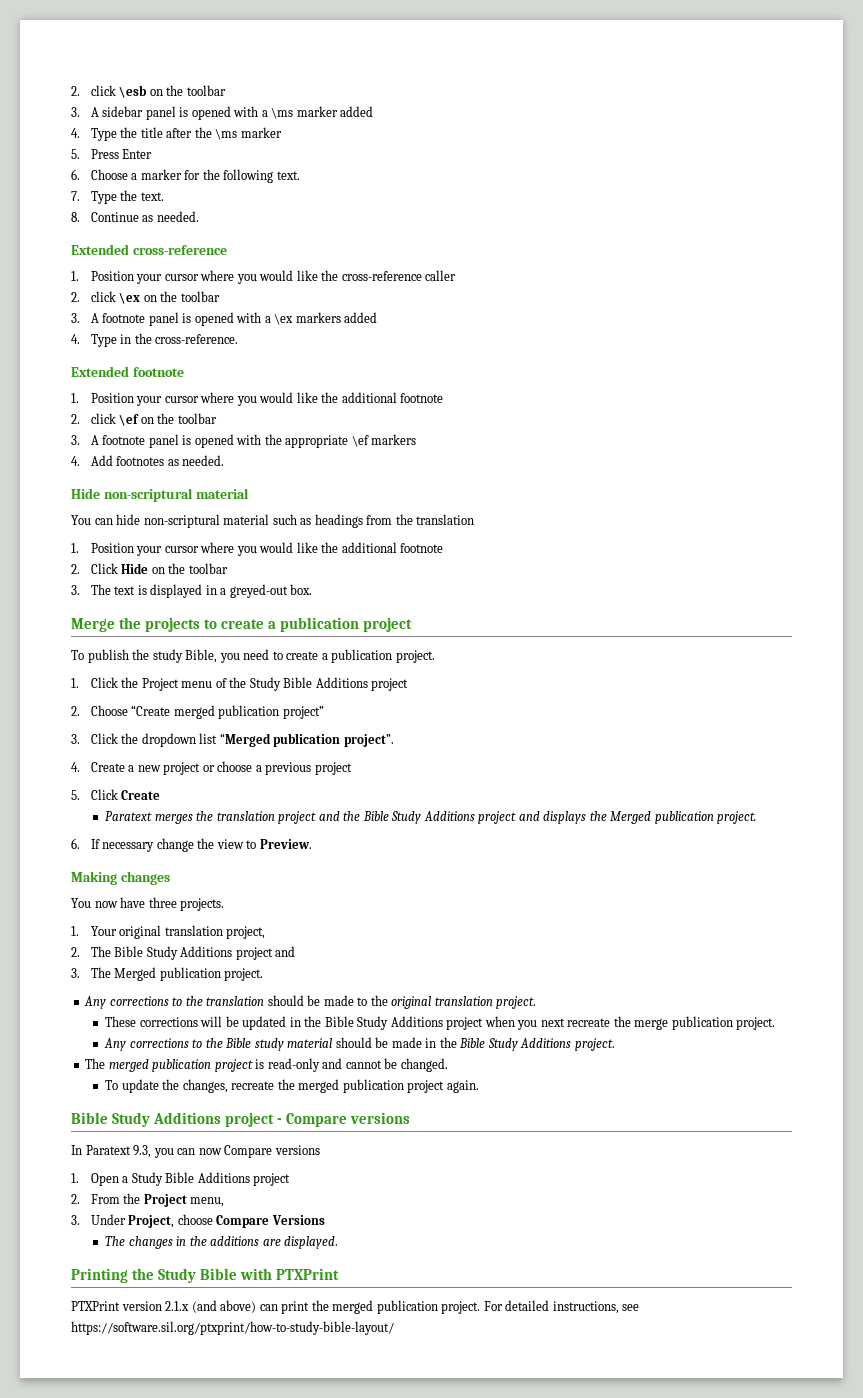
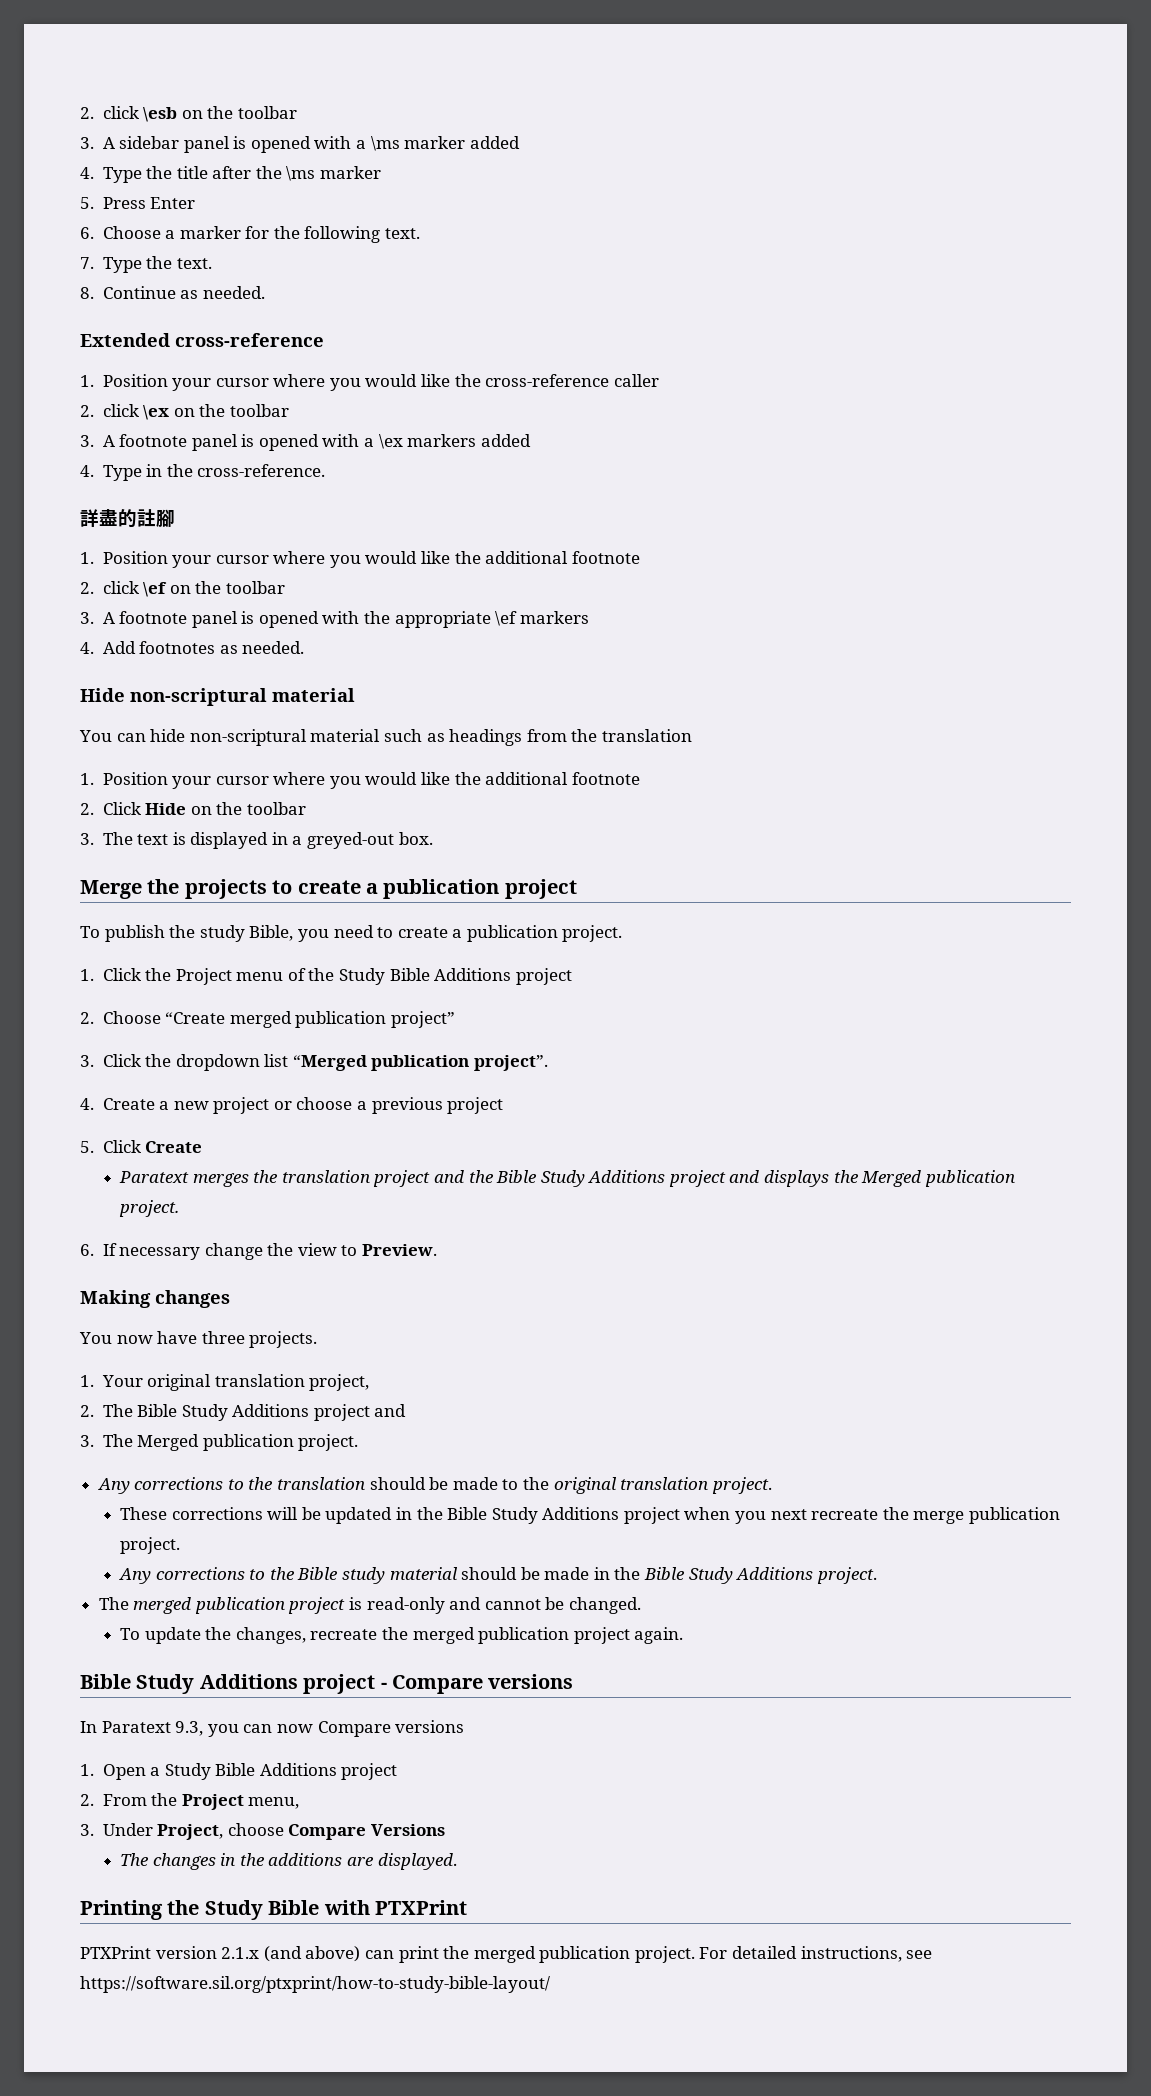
- Extended footnote
+ 詳盡的註腳

